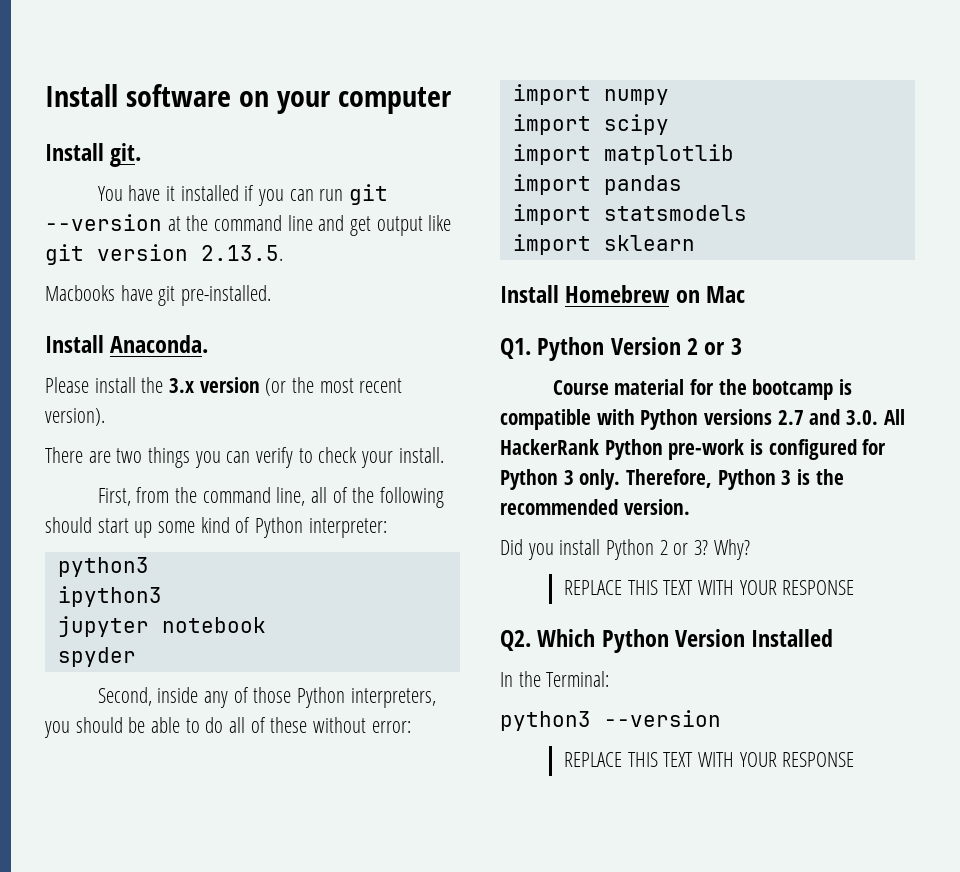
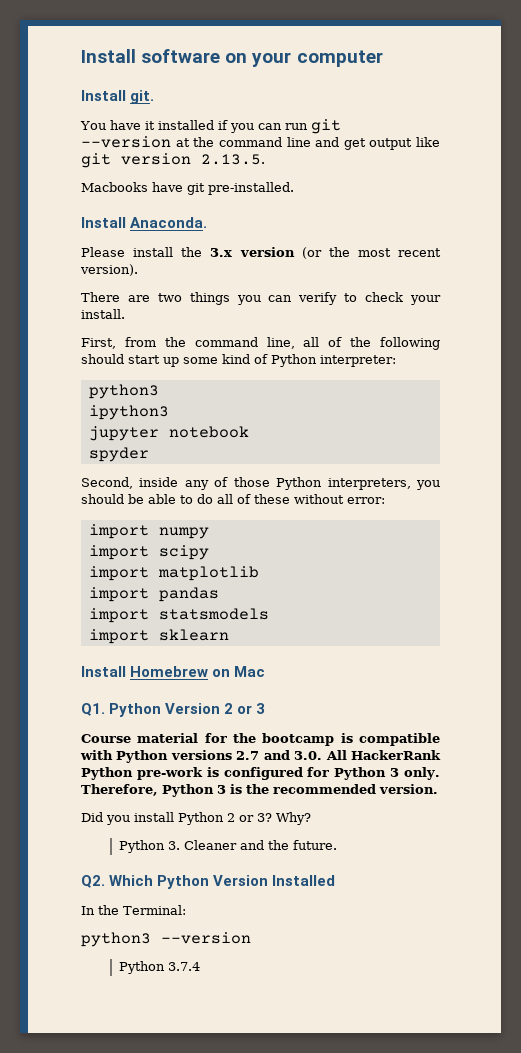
  Why?
- REPLACE THIS TEXT WITH YOUR RESPONSE
+ Python 3. Cleaner and the future.
  python3 --version
- REPLACE THIS TEXT WITH YOUR RESPONSE
+ Python 3.7.4

